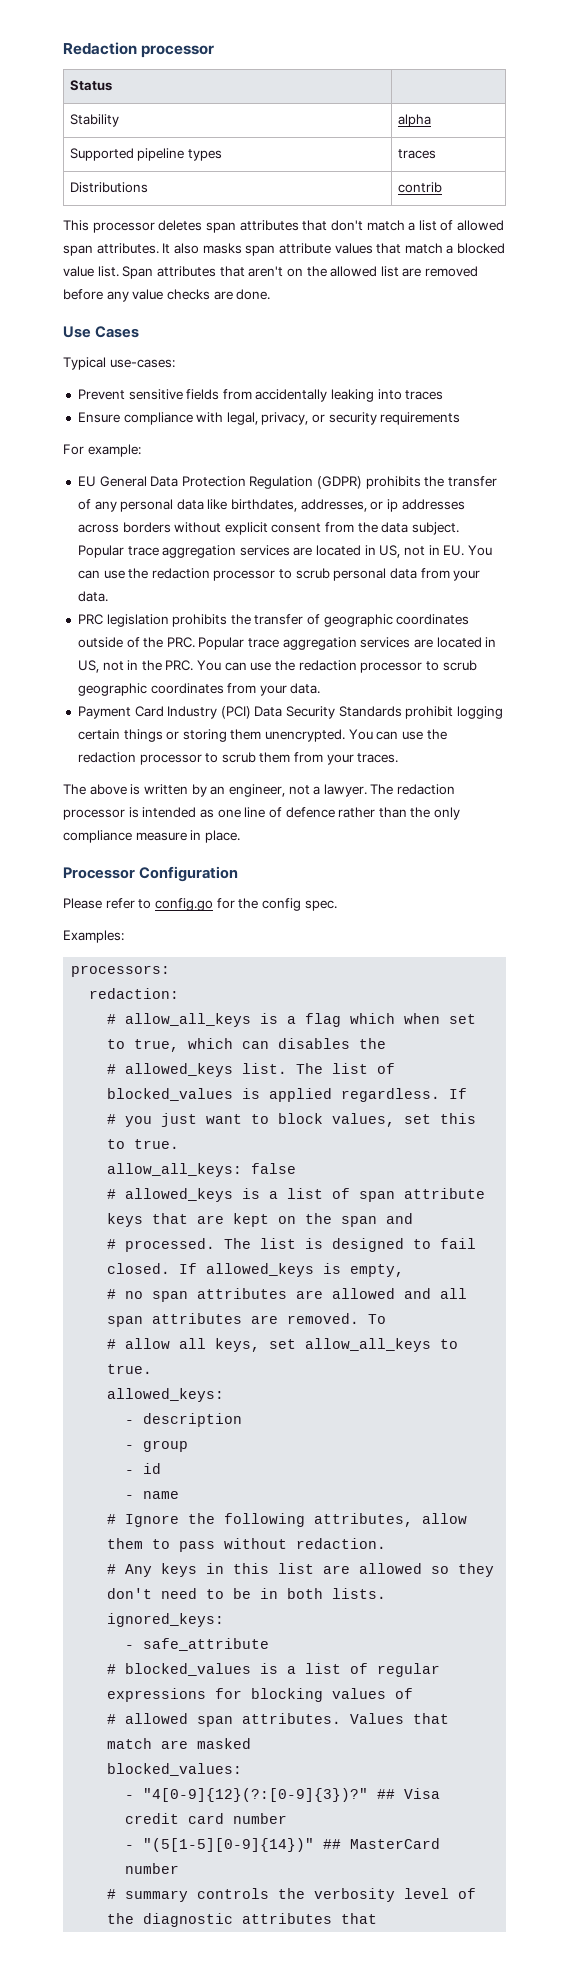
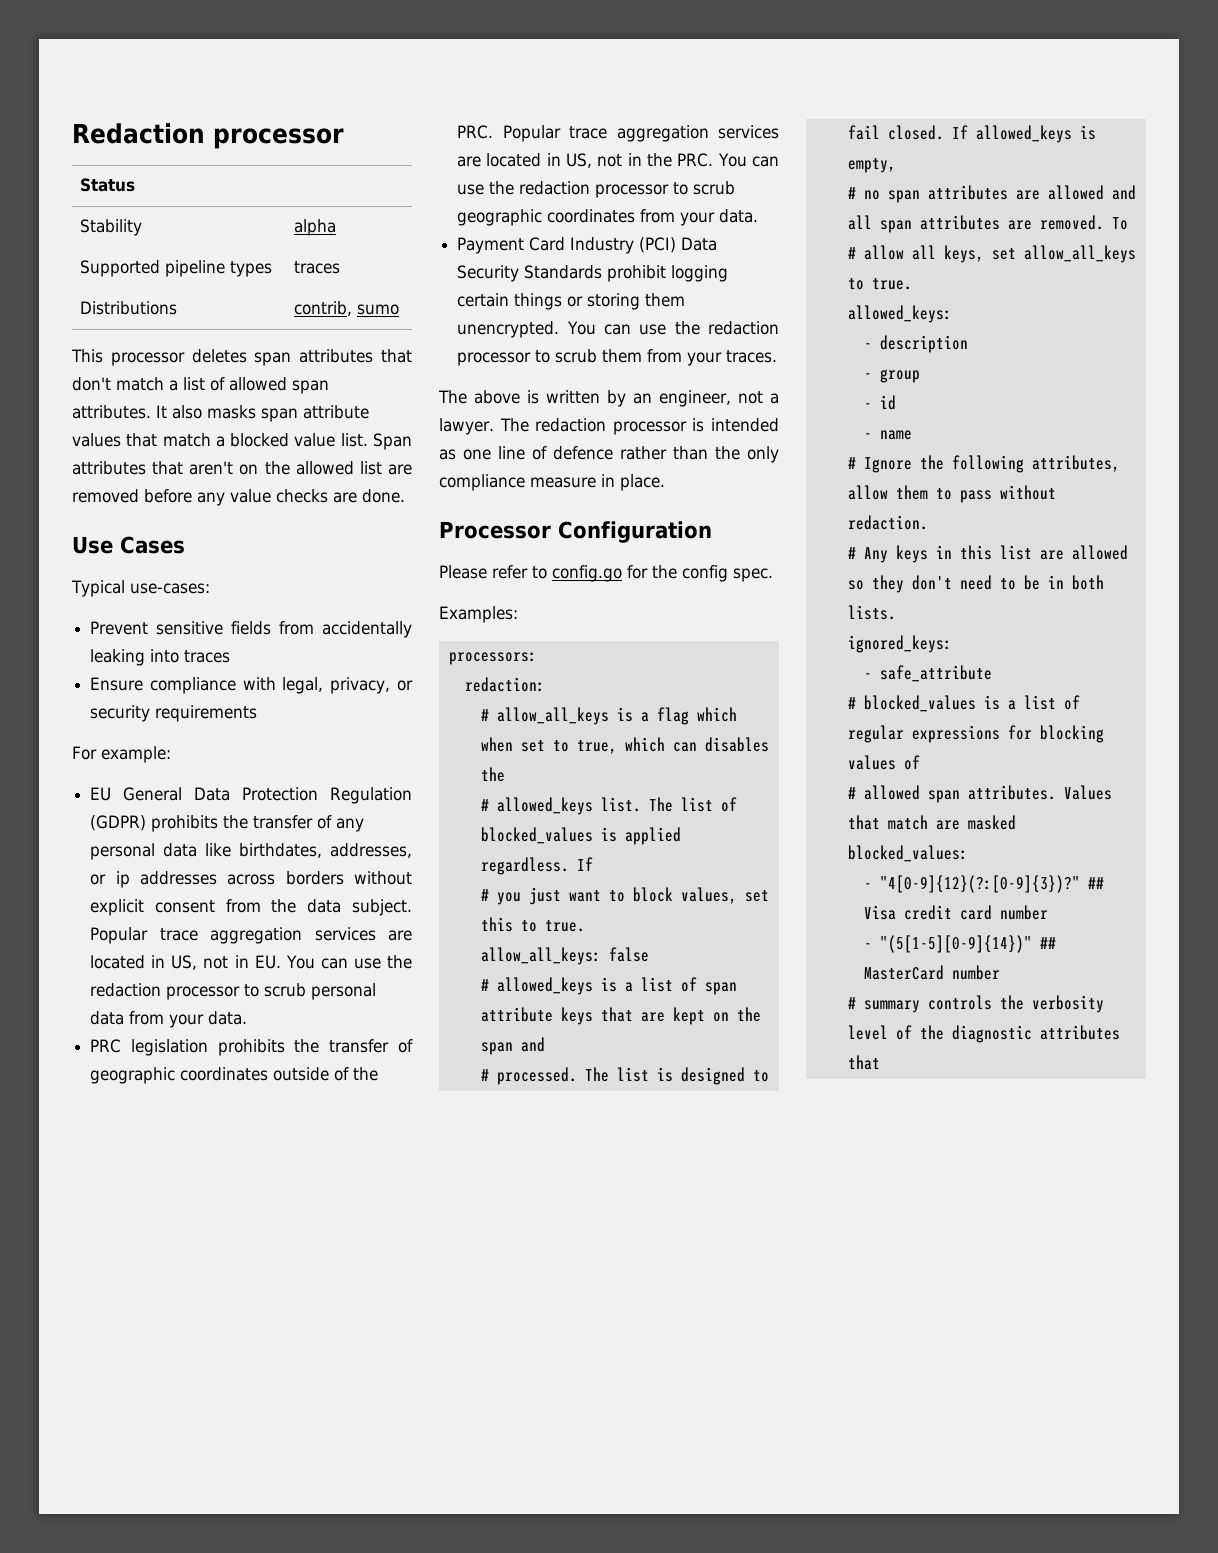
- Distributions | contrib
+ Distributions | contrib, sumo

